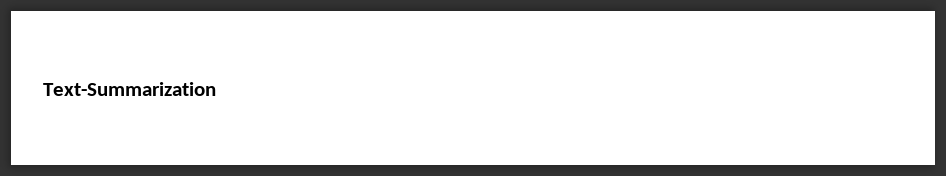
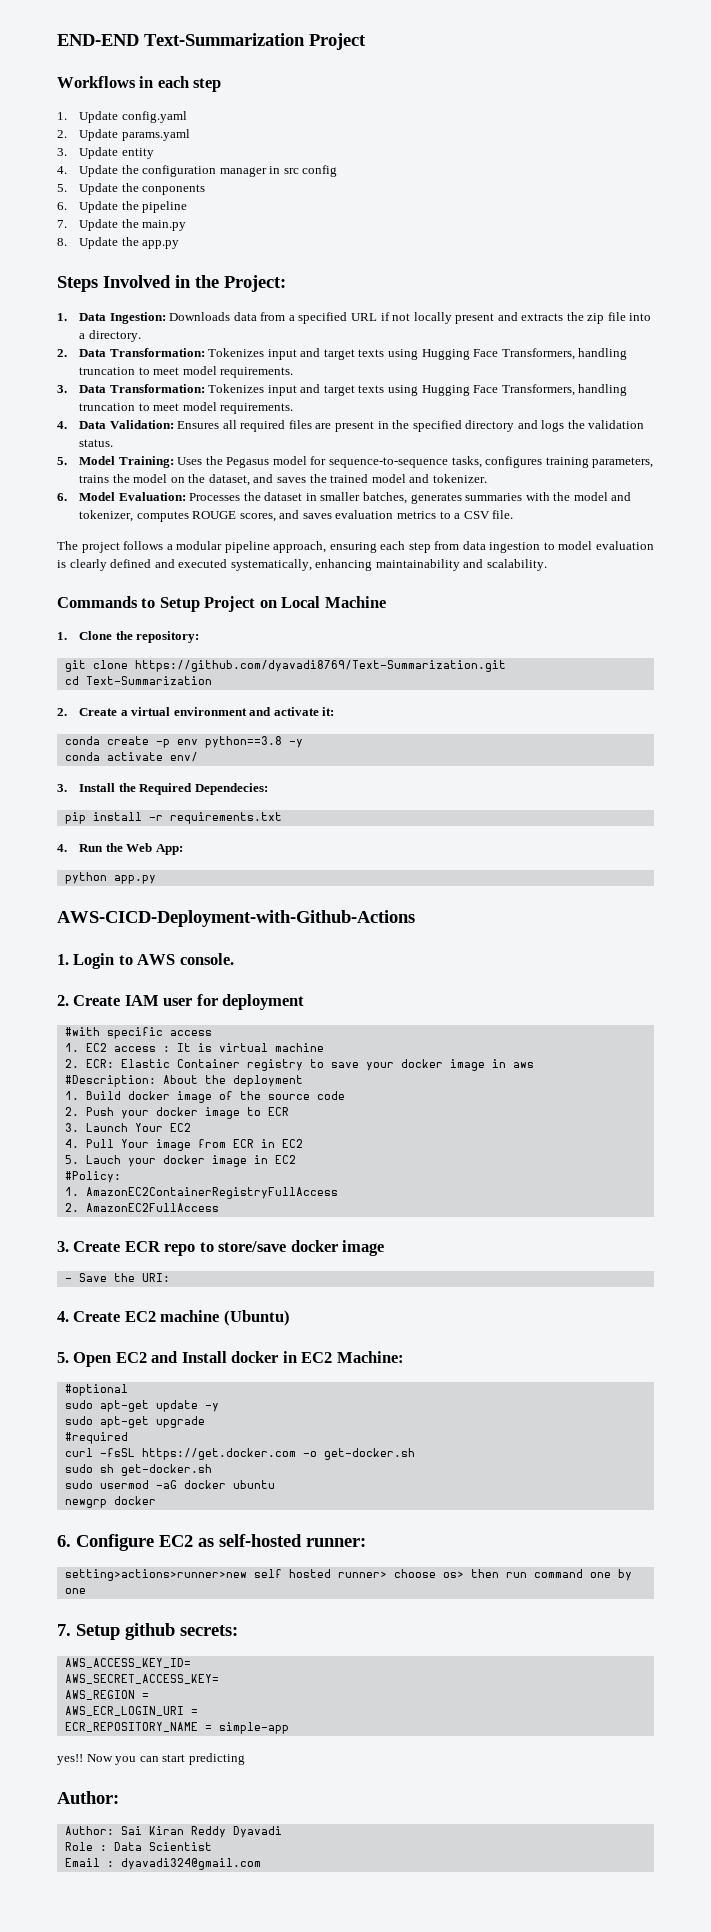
- Text-Summarization
+ END-END Text-Summarization Project
+ Workflows in each step
+ 1. Update config.yaml
+ 2. Update params.yaml
+ 3. Update entity
+ 4. Update the configuration manager in src config
+ 5. Update the conponents
+ 6. Update the pipeline
+ 7. Update the main.py
+ 8. Update the app.py
+ Steps Involved in the Project:
+ 1. Data Ingestion: Downloads data from a specified URL if not locally present and extracts the zip file into a directory.
+ 2. Data Transformation: Tokenizes input and target texts using Hugging Face Transformers, handling truncation to meet model requirements.
+ 3. Data Transformation: Tokenizes input and target texts using Hugging Face Transformers, handling truncation to meet model requirements.
+ 4. Data Validation: Ensures all required files are present in the specified directory and logs the validation status.
+ 5. Model Training: Uses the Pegasus model for sequence-to-sequence tasks, configures training parameters, trains the model on the dataset, and saves the trained model and tokenizer.
+ 6. Model Evaluation: Processes the dataset in smaller batches, generates summaries with the model and tokenizer, computes ROUGE scores, and saves evaluation metrics to a CSV file.
+ The project follows a modular pipeline approach, ensuring each step from data ingestion to model evaluation is clearly defined and executed systematically, enhancing maintainability and scalability.
+ Commands to Setup Project on Local Machine
+ 1. Clone the repository:
+ git clone https://github.com/dyavadi8769/Text-Summarization.git
+ cd Text-Summarization
+ 2. Create a virtual environment and activate it:
+ conda create -p env python==3.8 -y
+ conda activate env/
+ 3. Install the Required Dependecies:
+ pip install -r requirements.txt
+ 4. Run the Web App:
+ python app.py
+ AWS-CICD-Deployment-with-Github-Actions
+ 1. Login to AWS console.
+ 2. Create IAM user for deployment
+ #with specific access
+ 1. EC2 access : It is virtual machine
+ 2. ECR: Elastic Container registry to save your docker image in aws
+ #Description: About the deployment
+ 1. Build docker image of the source code
+ 2. Push your docker image to ECR
+ 3. Launch Your EC2
+ 4. Pull Your image from ECR in EC2
+ 5. Lauch your docker image in EC2
+ #Policy:
+ 1. AmazonEC2ContainerRegistryFullAccess
+ 2. AmazonEC2FullAccess
+ 3. Create ECR repo to store/save docker image
+ - Save the URI:
+ 4. Create EC2 machine (Ubuntu)
+ 5. Open EC2 and Install docker in EC2 Machine:
+ #optional
+ sudo apt-get update -y
+ sudo apt-get upgrade
+ #required
+ curl -fsSL https://get.docker.com -o get-docker.sh
+ sudo sh get-docker.sh
+ sudo usermod -aG docker ubuntu
+ newgrp docker
+ 6. Configure EC2 as self-hosted runner:
+ setting>actions>runner>new self hosted runner> choose os> then run command one by one
+ 7. Setup github secrets:
+ AWS_ACCESS_KEY_ID=
+ AWS_SECRET_ACCESS_KEY=
+ AWS_REGION =
+ AWS_ECR_LOGIN_URI =
+ ECR_REPOSITORY_NAME = simple-app
+ yes!! Now you can start predicting
+ Author:
+ Author: Sai Kiran Reddy Dyavadi
+ Role : Data Scientist
+ Email : dyavadi324@gmail.com

